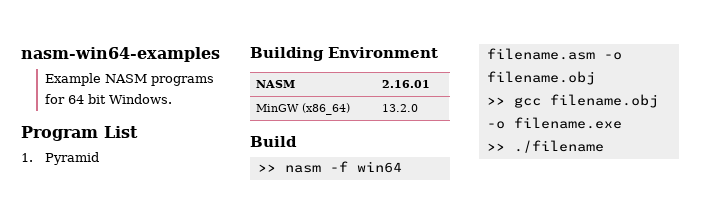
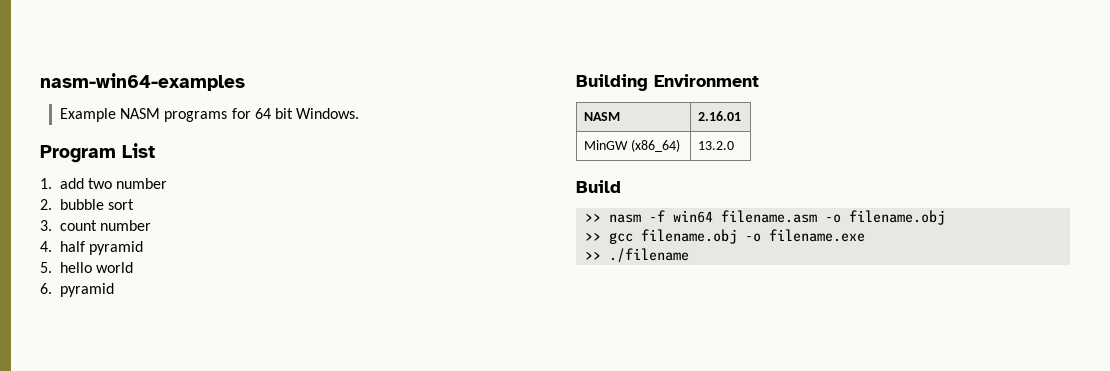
- 1. Pyramid
+ 1. add two number
+ 2. bubble sort
+ 3. count number
+ 4. half pyramid
+ 5. hello world
+ 6. pyramid

